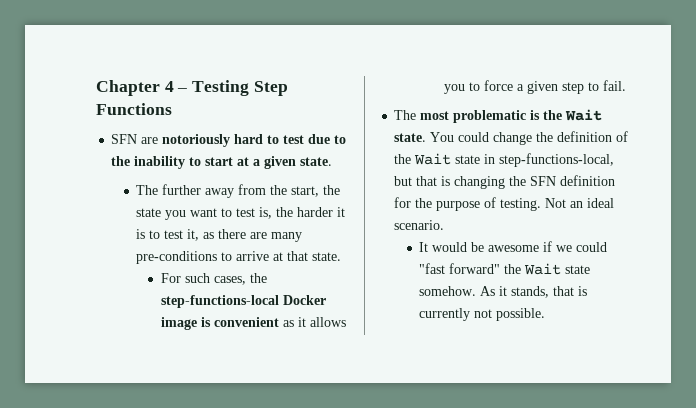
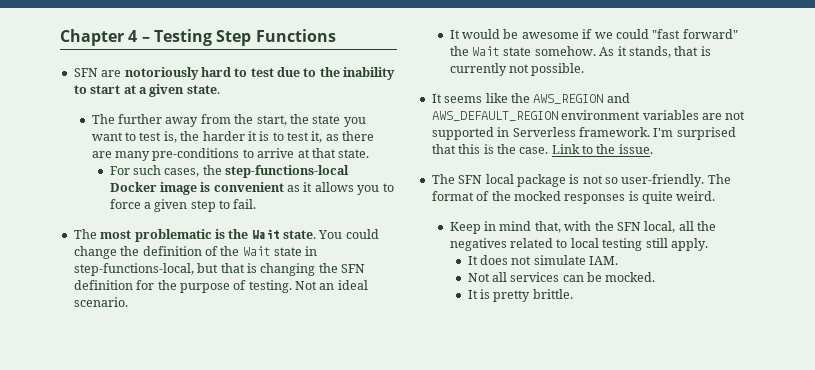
+ It seems like the AWS_REGION and AWS_DEFAULT_REGION environment variables are not supported in Serverless framework. I'm surprised that this is the case. Link to the issue.
+ The SFN local package is not so user-friendly. The format of the mocked responses is quite weird.
+ Keep in mind that, with the SFN local, all the negatives related to local testing still apply.
+ It does not simulate IAM.
+ Not all services can be mocked.
+ It is pretty brittle.

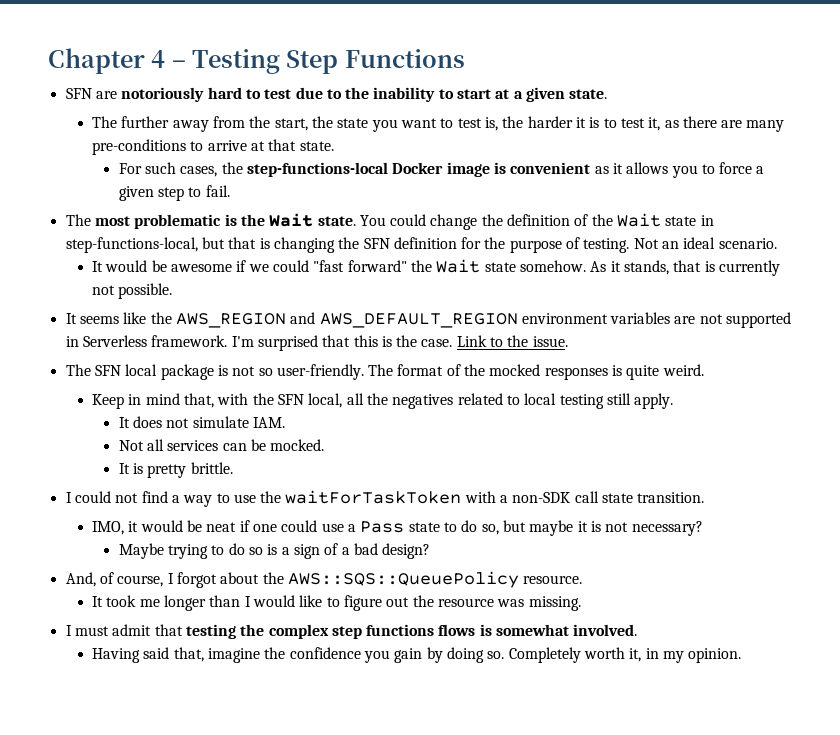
+ I could not find a way to use the waitForTaskToken with a non-SDK call state transition.
+ IMO, it would be neat if one could use a Pass state to do so, but maybe it is not necessary?
+ Maybe trying to do so is a sign of a bad design?
+ And, of course, I forgot about the AWS::SQS::QueuePolicy resource.
+ It took me longer than I would like to figure out the resource was missing.
+ I must admit that testing the complex step functions flows is somewhat involved.
+ Having said that, imagine the confidence you gain by doing so. Completely worth it, in my opinion.

